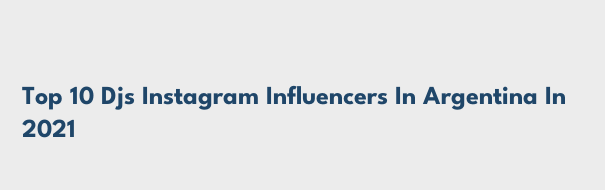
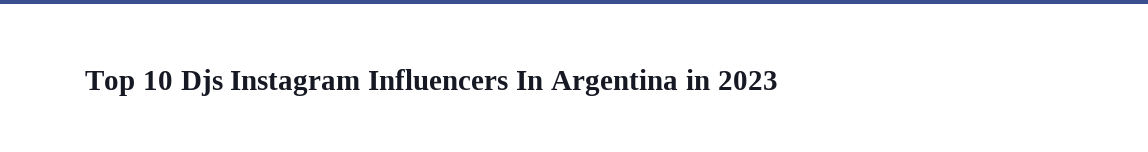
- Top 10 Djs Instagram Influencers In Argentina In 2021
+ Top 10 Djs Instagram Influencers In Argentina in 2023

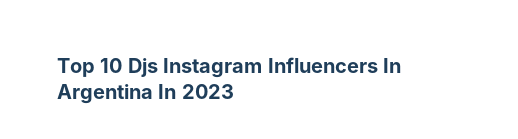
- Top 10 Djs Instagram Influencers In Argentina in 2023
+ Top 10 Djs Instagram Influencers In Argentina In 2023

